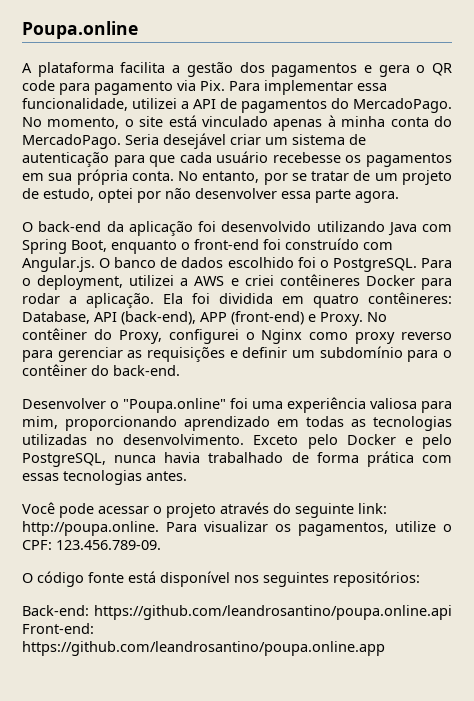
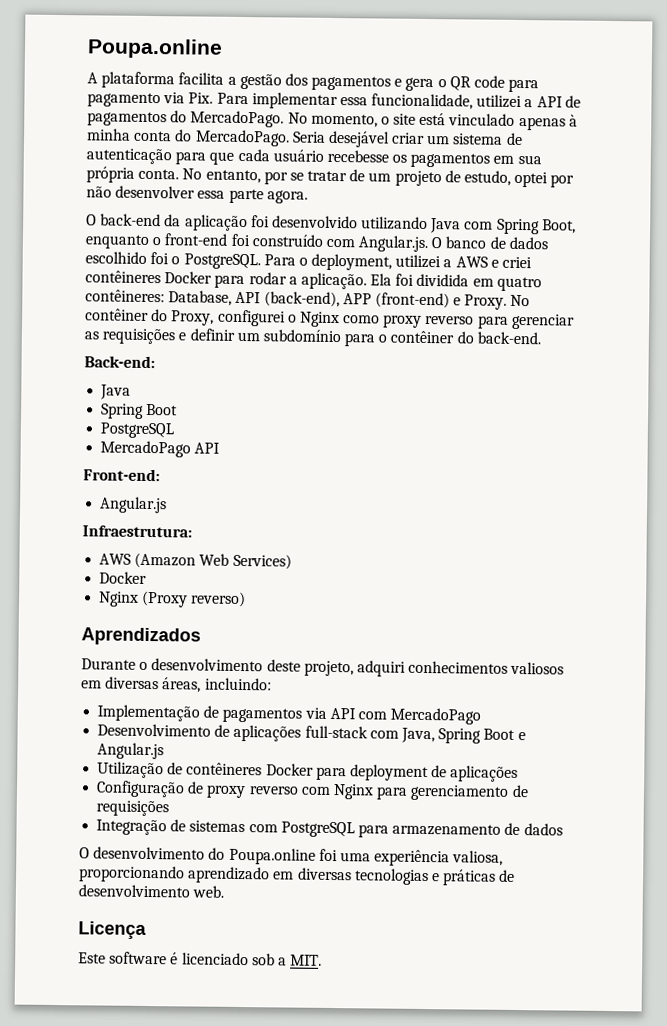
- Desenvolver o "Poupa.online" foi uma experiência valiosa para mim, proporcionando aprendizado em todas as tecnologias utilizadas no desenvolvimento. Exceto pelo Docker e pelo PostgreSQL, nunca havia trabalhado de forma prática com essas tecnologias antes.
- Você pode acessar o projeto através do seguinte link: http://poupa.online. Para visualizar os pagamentos, utilize o CPF: 123.456.789-09.
- O código fonte está disponível nos seguintes repositórios:
- Back-end: https://github.com/leandrosantino/poupa.online.api Front-end: https://github.com/leandrosantino/poupa.online.app
+ Back-end:
+ Java
+ Spring Boot
+ PostgreSQL
+ MercadoPago API
+ Front-end:
+ Angular.js
+ Infraestrutura:
+ AWS (Amazon Web Services)
+ Docker
+ Nginx (Proxy reverso)
+ Aprendizados
+ Durante o desenvolvimento deste projeto, adquiri conhecimentos valiosos em diversas áreas, incluindo:
+ Implementação de pagamentos via API com MercadoPago
+ Desenvolvimento de aplicações full-stack com Java, Spring Boot e Angular.js
+ Utilização de contêineres Docker para deployment de aplicações
+ Configuração de proxy reverso com Nginx para gerenciamento de requisições
+ Integração de sistemas com PostgreSQL para armazenamento de dados
+ O desenvolvimento do Poupa.online foi uma experiência valiosa, proporcionando aprendizado em diversas tecnologias e práticas de desenvolvimento web.
+ Licença
+ Este software é licenciado sob a MIT.

